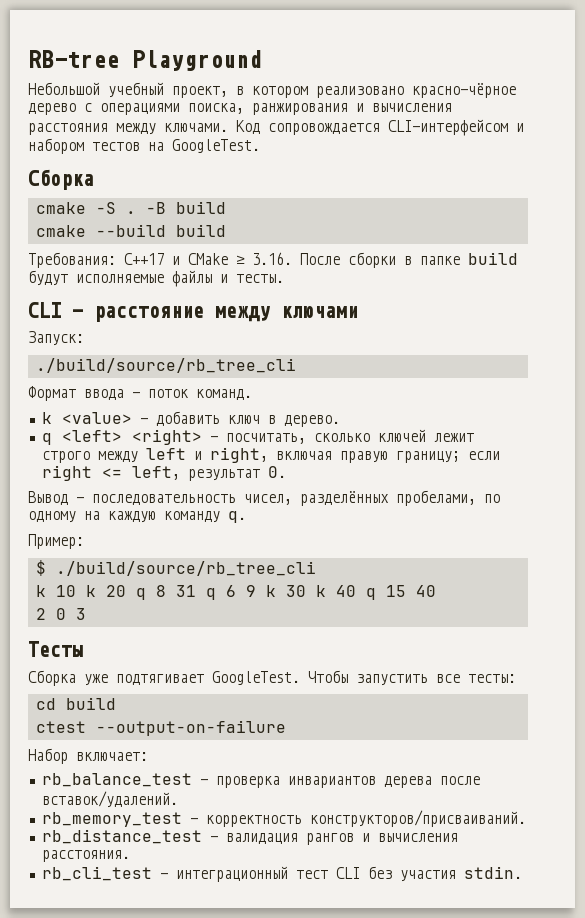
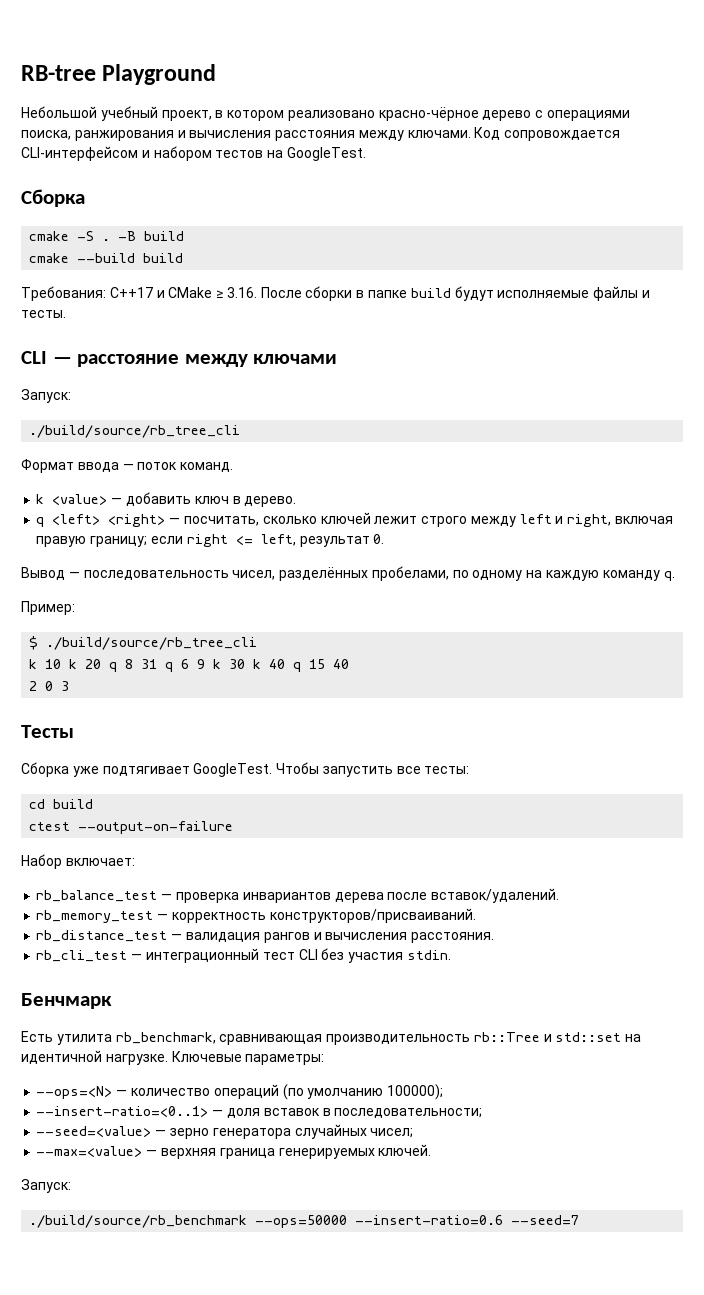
+ Бенчмарк
+ Есть утилита rb_benchmark, сравнивающая производительность rb::Tree и std::set на идентичной нагрузке. Ключевые параметры:
+ --ops=<N> — количество операций (по умолчанию 100000);
+ --insert-ratio=<0..1> — доля вставок в последовательности;
+ --seed=<value> — зерно генератора случайных чисел;
+ --max=<value> — верхняя граница генерируемых ключей.
+ Запуск:
+ ./build/source/rb_benchmark --ops=50000 --insert-ratio=0.6 --seed=7

